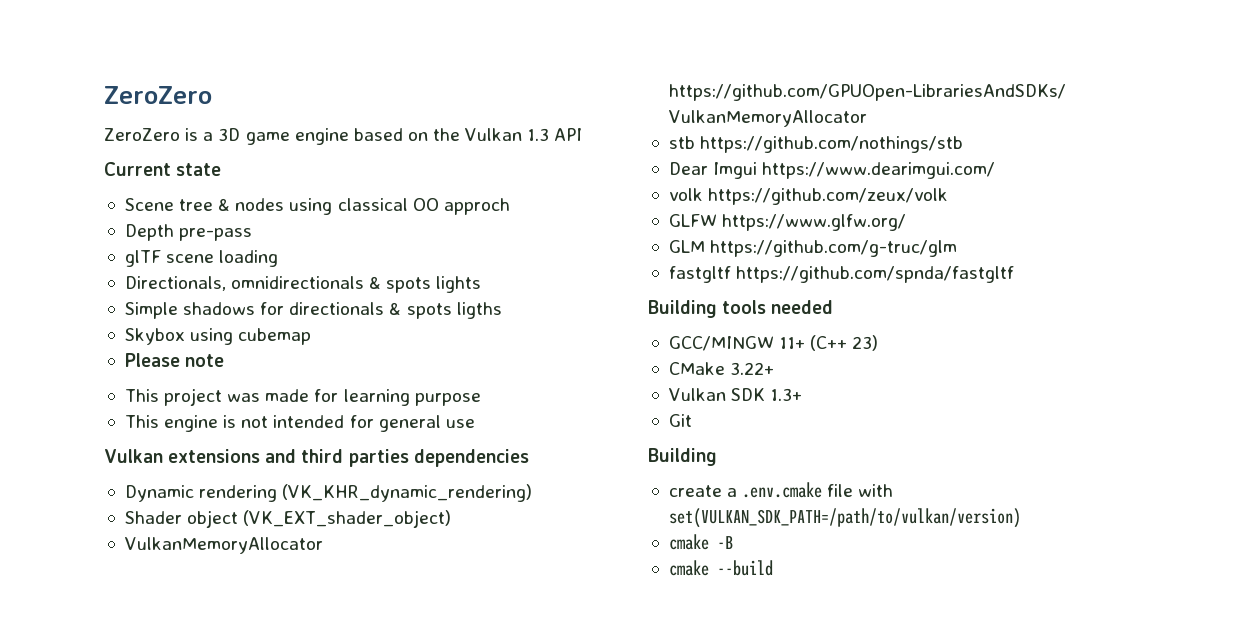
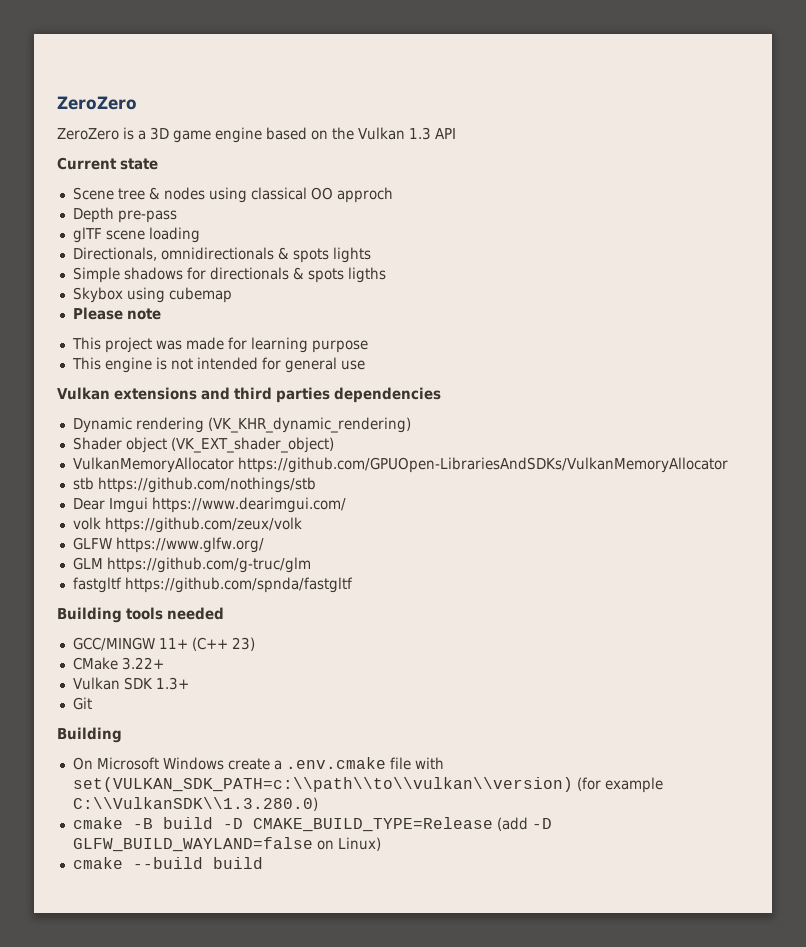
- create a .env.cmake file with set(VULKAN_SDK_PATH=/path/to/vulkan/version)
- cmake -B
+ On Microsoft Windows create a .env.cmake file with set(VULKAN_SDK_PATH=c:\\path\\to\\vulkan\\version) (for example C:\\VulkanSDK\\1.3.280.0)
+ cmake -B build -D CMAKE_BUILD_TYPE=Release (add -D GLFW_BUILD_WAYLAND=false on Linux)
- cmake --build
+ cmake --build build

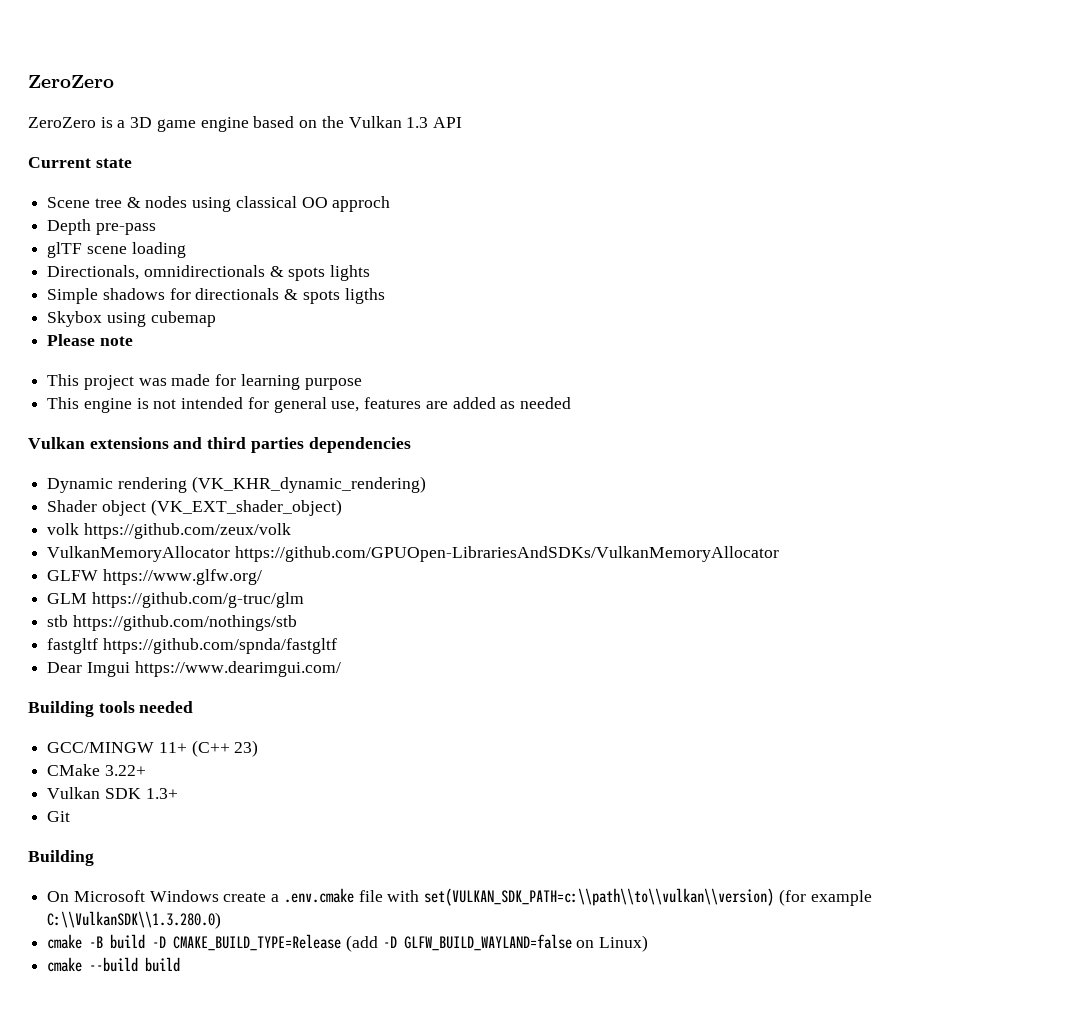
- This engine is not intended for general use
+ This engine is not intended for general use, features are added as needed
+ volk https://github.com/zeux/volk
- stb https://github.com/nothings/stb
- Dear Imgui https://www.dearimgui.com/
- volk https://github.com/zeux/volk
+ stb https://github.com/nothings/stb
+ Dear Imgui https://www.dearimgui.com/

